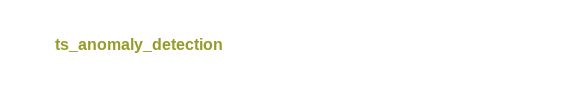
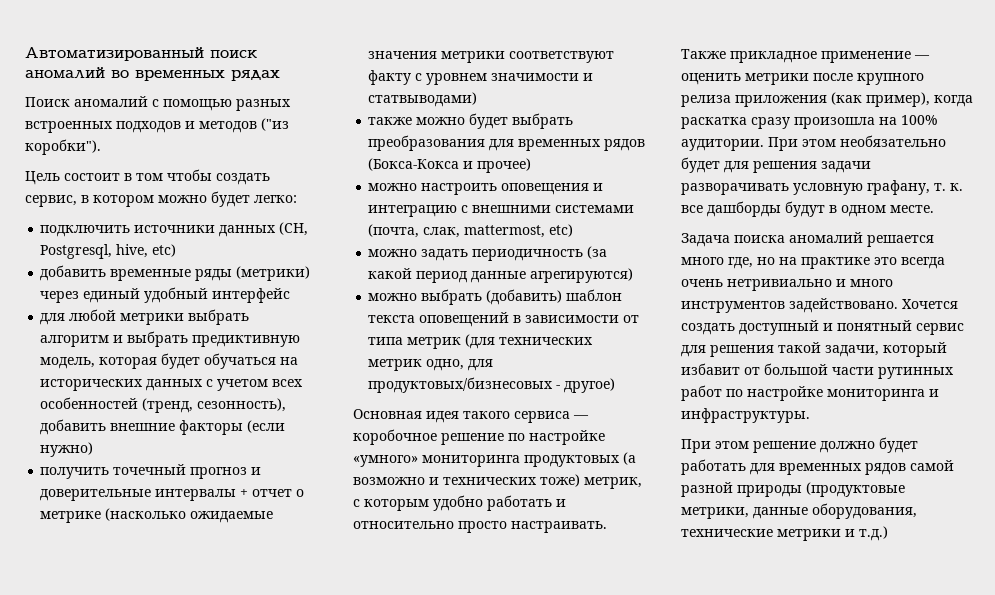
- ts_anomaly_detection
+ Автоматизированный поиск аномалий во временных рядах
+ Поиск аномалий с помощью разных встроенных подходов и методов ("из коробки").
+ Цель состоит в том чтобы создать сервис, в котором можно будет легко:
+ подключить источники данных (CH, Postgresql, hive, etc)
+ добавить временные ряды (метрики) через единый удобный интерфейс
+ для любой метрики выбрать алгоритм и выбрать предиктивную модель, которая будет обучаться на исторических данных с учетом всех особенностей (тренд, сезонность), добавить внешние факторы (если нужно)
+ получить точечный прогноз и доверительные интервалы + отчет о метрике (насколько ожидаемые значения метрики соответствуют факту с уровнем значимости и статвыводами)
+ также можно будет выбрать преобразования для временных рядов (Бокса-Кокса и прочее)
+ можно настроить оповещения и интеграцию с внешними системами (почта, слак, mattermost, etc)
+ можно задать периодичность (за какой период данные агрегируются)
+ можно выбрать (добавить) шаблон текста оповещений в зависимости от типа метрик (для технических метрик одно, для продуктовых/бизнесовых - другое)
+ Основная идея такого сервиса — коробочное решение по настройке «умного» мониторинга продуктовых (а возможно и технических тоже) метрик, с которым удобно работать и относительно просто настраивать. Также прикладное применение — оценить метрики после крупного релиза приложения (как пример), когда раскатка сразу произошла на 100% аудитории. При этом необязательно будет для решения задачи разворачивать условную графану, т. к. все дашборды будут в одном месте.
+ Задача поиска аномалий решается много где, но на практике это всегда очень нетривиально и много инструментов задействовано. Хочется создать доступный и понятный сервис для решения такой задачи, который избавит от большой части рутинных работ по настройке мониторинга и инфраструктуры.
+ При этом решение должно будет работать для временных рядов самой разной природы (продуктовые метрики, данные оборудования, технические метрики и т.д.)

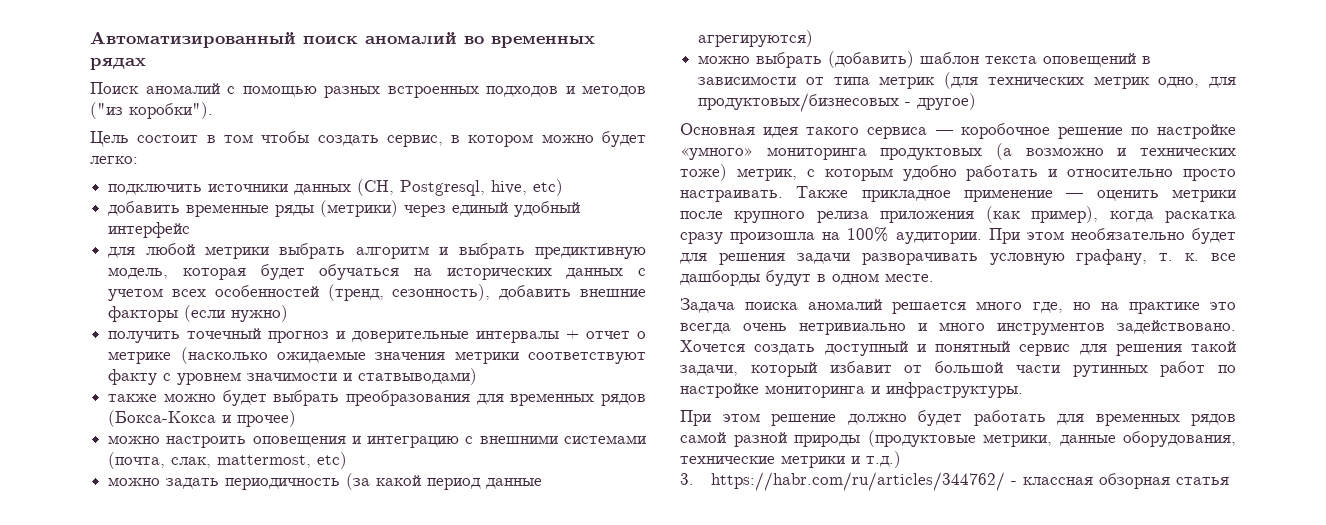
+ 3. https://habr.com/ru/articles/344762/ - классная обзорная статья

